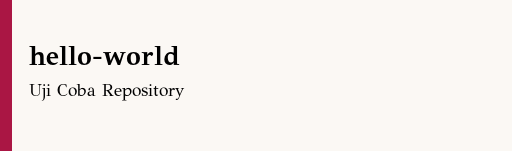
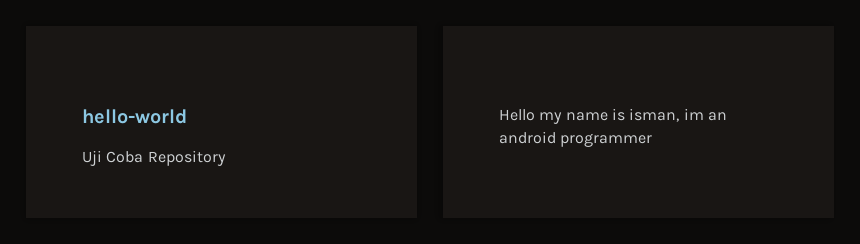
+ Hello my name is isman, im an android programmer

